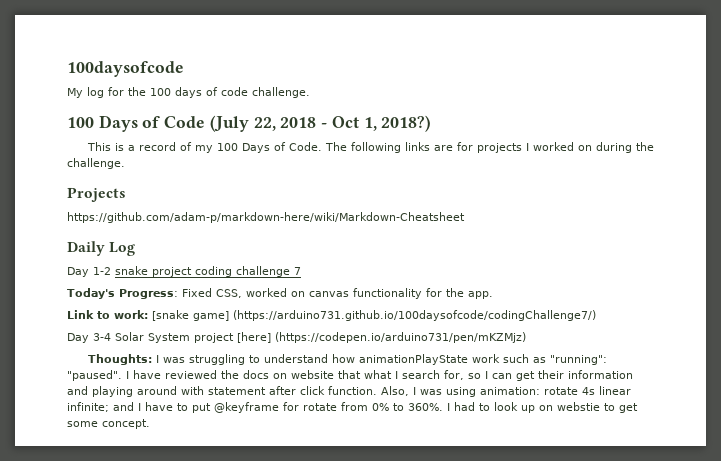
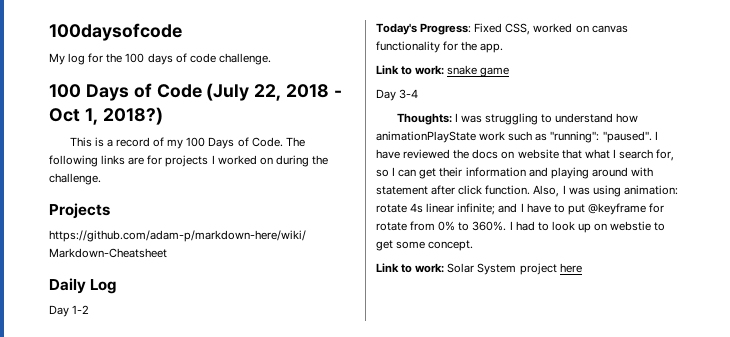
- Day 1-2 snake project coding challenge 7
+ Day 1-2
- Link to work: [snake game] (https://arduino731.github.io/100daysofcode/codingChallenge7/)
+ Link to work: snake game
- Day 3-4 Solar System project [here] (https://codepen.io/arduino731/pen/mKZMjz)
+ Day 3-4
+ Link to work: Solar System project here

